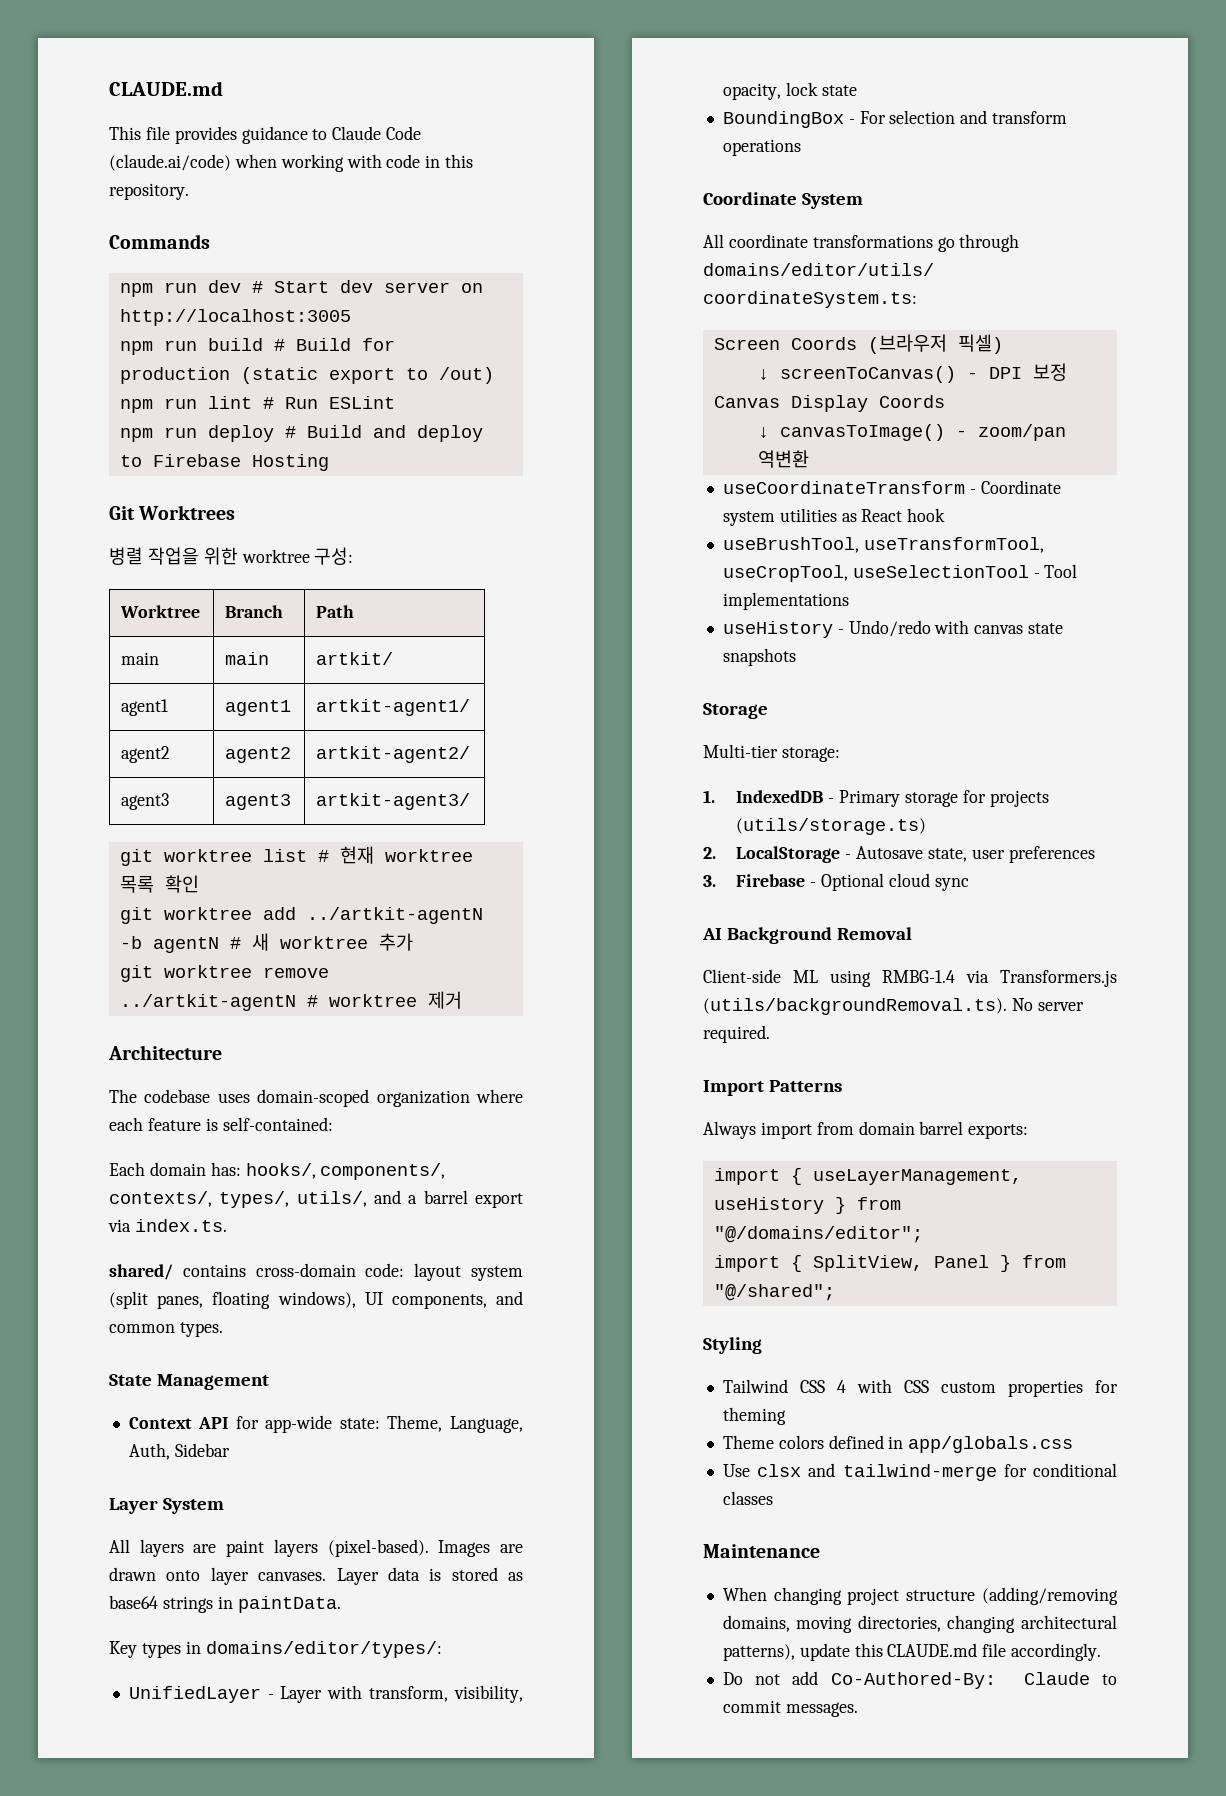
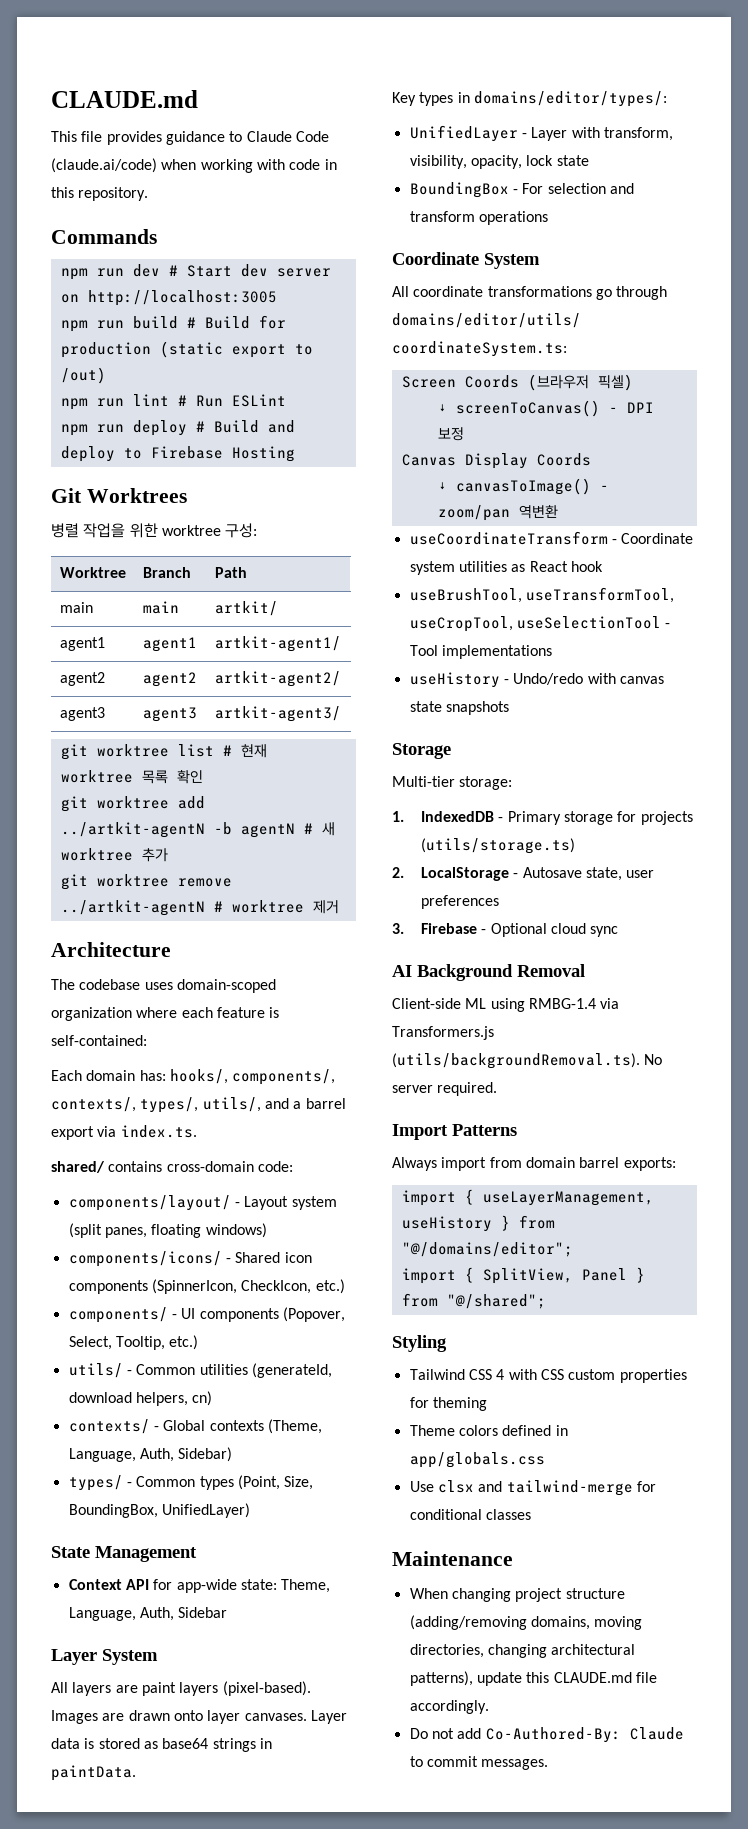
- shared/ contains cross-domain code: layout system (split panes, floating windows), UI components, and common types.
+ shared/ contains cross-domain code:
+ components/layout/ - Layout system (split panes, floating windows)
+ components/icons/ - Shared icon components (SpinnerIcon, CheckIcon, etc.)
+ components/ - UI components (Popover, Select, Tooltip, etc.)
+ utils/ - Common utilities (generateId, download helpers, cn)
+ contexts/ - Global contexts (Theme, Language, Auth, Sidebar)
+ types/ - Common types (Point, Size, BoundingBox, UnifiedLayer)

